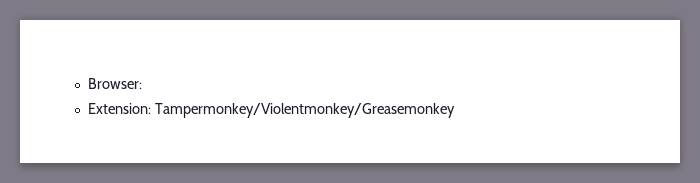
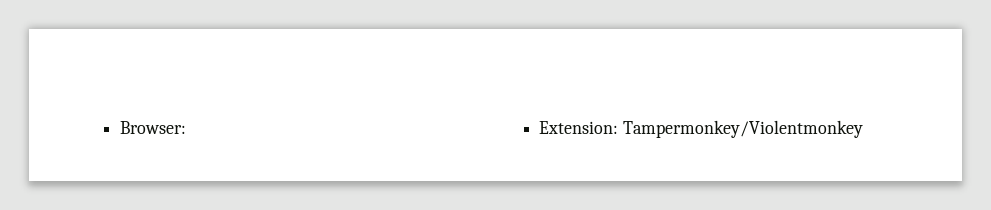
- Extension: Tampermonkey/Violentmonkey/Greasemonkey
+ Extension: Tampermonkey/Violentmonkey

